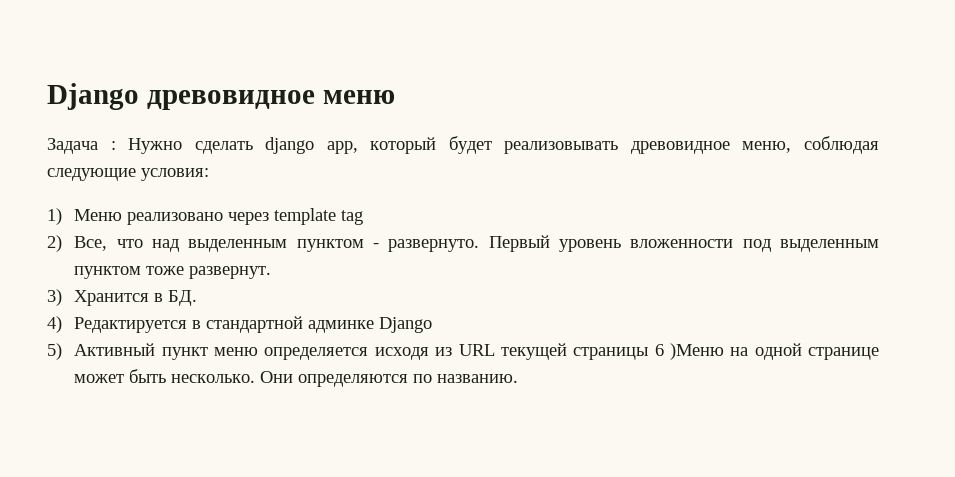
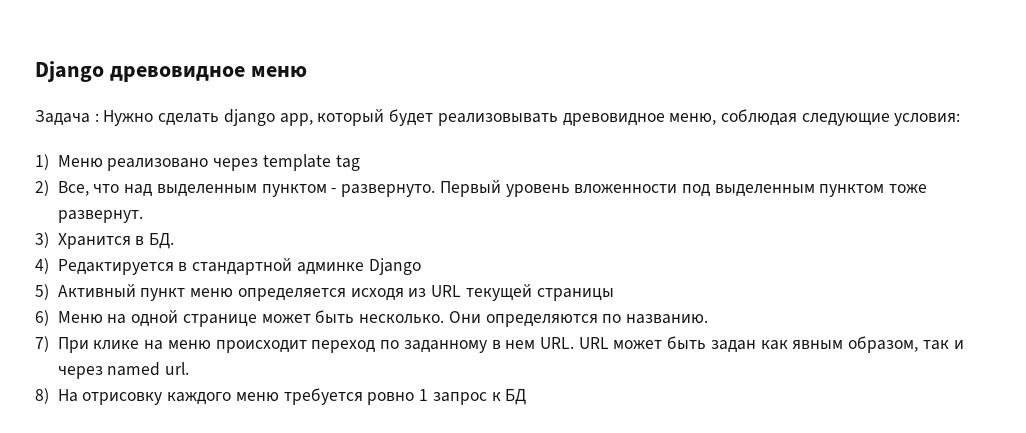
- 5) Активный пункт меню определяется исходя из URL текущей страницы 6 )Меню на одной странице может быть несколько.
+ 5) Активный пункт меню определяется исходя из URL текущей страницы
+ 6) Меню на одной странице может быть несколько.
+ 7) При клике на меню происходит переход по заданному в нем URL. URL может быть задан как явным образом, так и через named url.
+ 8) На отрисовку каждого меню требуется ровно 1 запрос к БД

